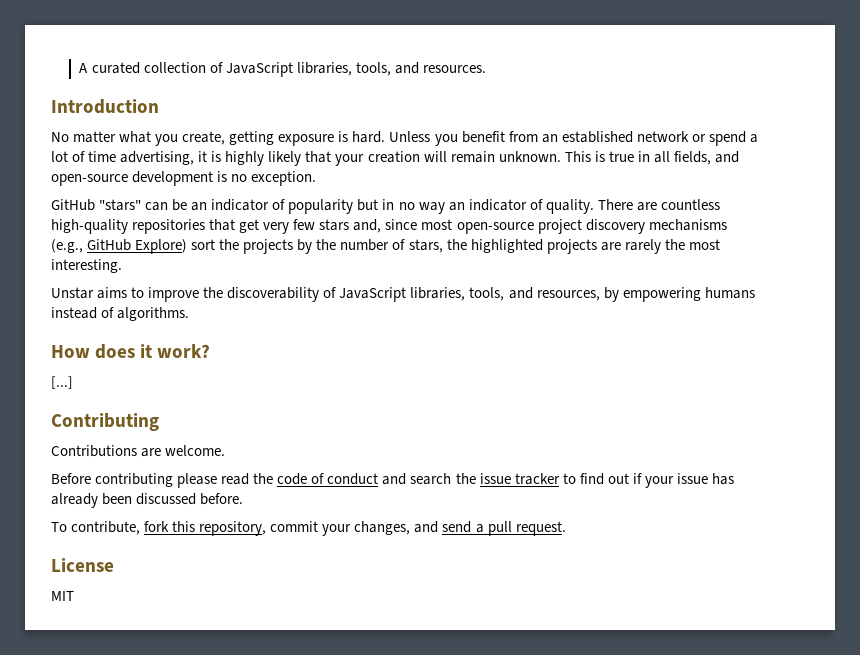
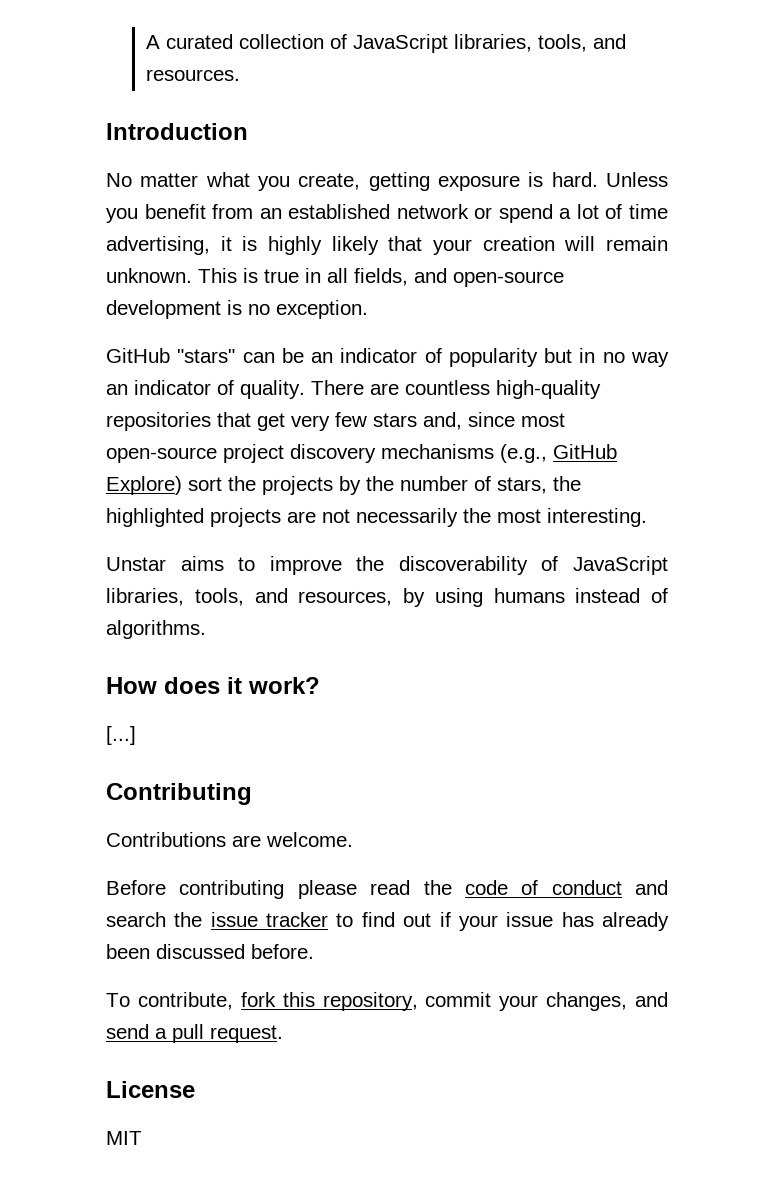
- There are countless high-quality repositories that get very few stars and, since most open-source project discovery mechanisms (e.g., GitHub Explore) sort the projects by the number of stars, the highlighted projects are rarely the most interesting.
+ There are countless high-quality repositories that get very few stars and, since most open-source project discovery mechanisms (e.g., GitHub Explore) sort the projects by the number of stars, the highlighted projects are not necessarily the most interesting.
- Unstar aims to improve the discoverability of JavaScript libraries, tools, and resources, by empowering humans instead of algorithms.
+ Unstar aims to improve the discoverability of JavaScript libraries, tools, and resources, by using humans instead of algorithms.

